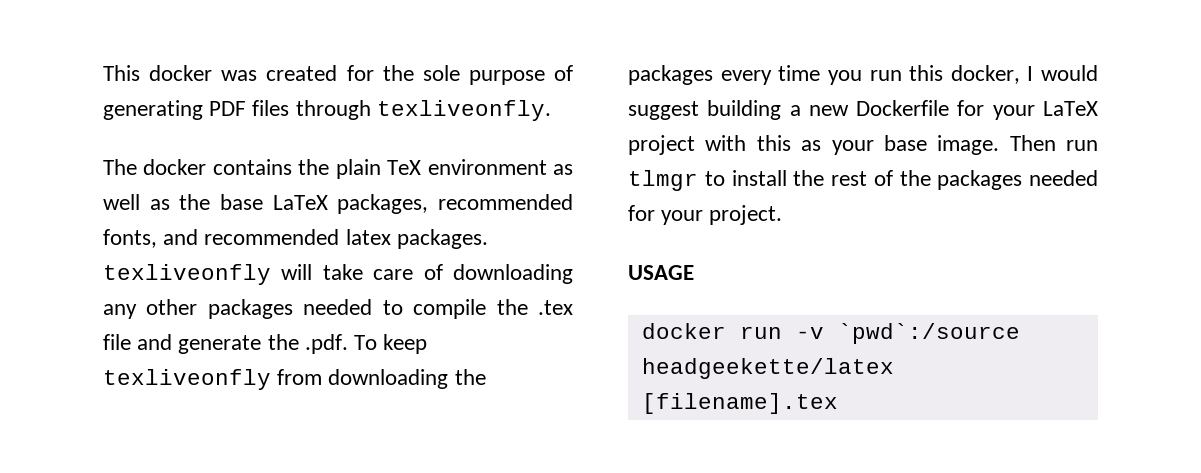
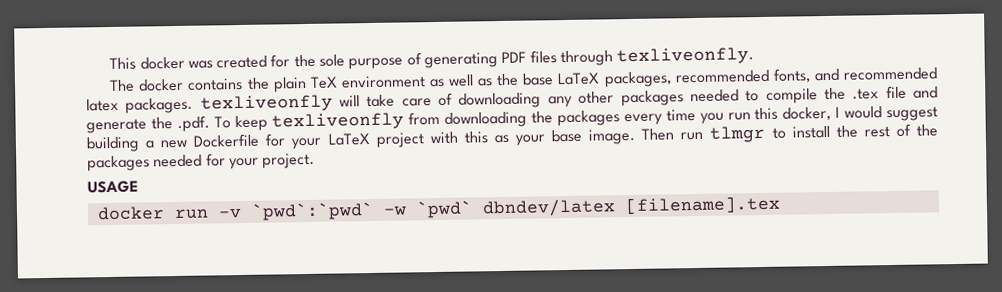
- docker run -v `pwd`:/source headgeekette/latex [filename].tex
+ docker run -v `pwd`:`pwd` -w `pwd` dbndev/latex [filename].tex

